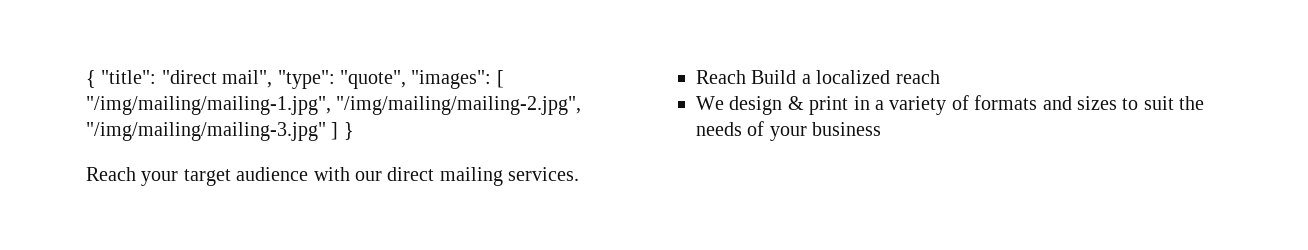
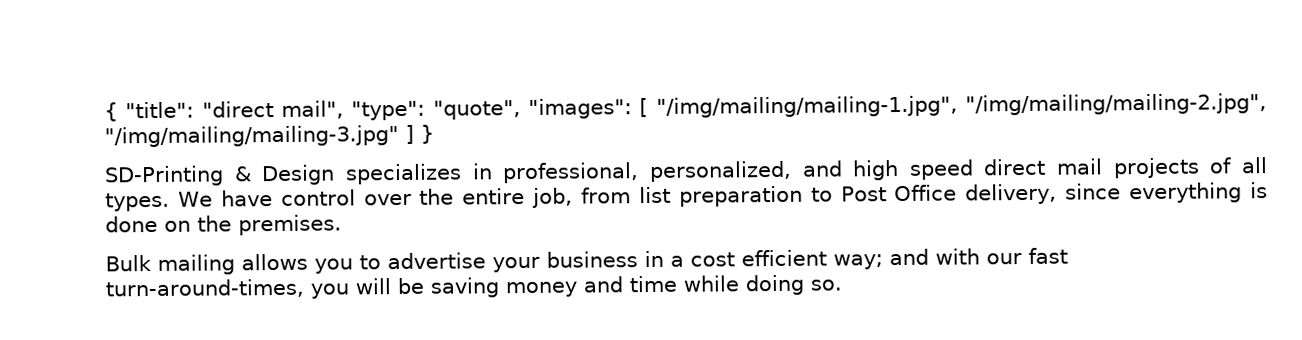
- Reach your target audience with our direct mailing services.
- Reach Build a localized reach
- We design & print in a variety of formats and sizes to suit the needs of your business
+ SD-Printing & Design specializes in professional, personalized, and high speed direct mail projects of all types. We have control over the entire job, from list preparation to Post Office delivery, since everything is done on the premises.
+ Bulk mailing allows you to advertise your business in a cost efficient way; and with our fast turn-around-times, you will be saving money and time while doing so.

